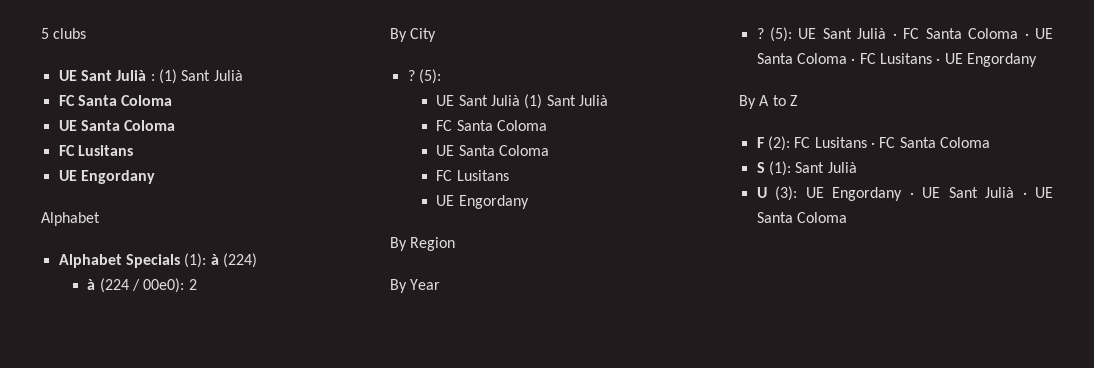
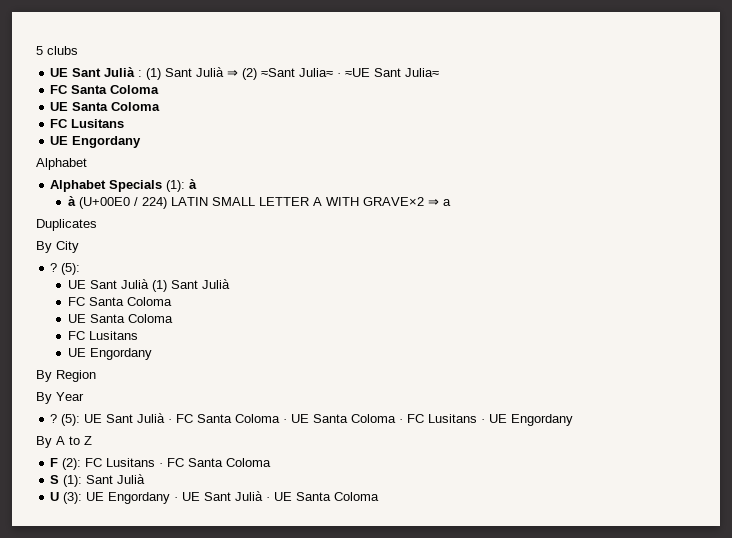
- UE Sant Julià : (1) Sant Julià
+ UE Sant Julià : (1) Sant Julià ⇒ (2) ≈Sant Julia≈ · ≈UE Sant Julia≈
- Alphabet Specials (1): à (224)
- à (224 / 00e0): 2
+ Alphabet Specials (1): à
+ à (U+00E0 / 224) LATIN SMALL LETTER A WITH GRAVE×2 ⇒ a
+ Duplicates

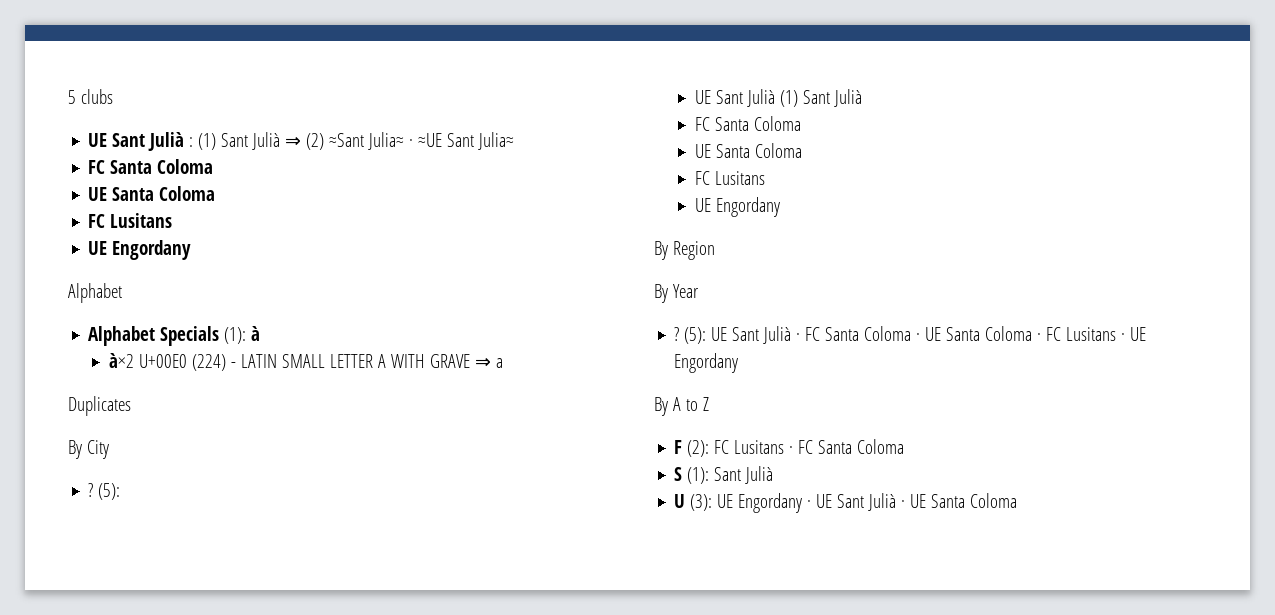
- à (U+00E0 / 224) LATIN SMALL LETTER A WITH GRAVE×2 ⇒ a
+ à×2 U+00E0 (224) - LATIN SMALL LETTER A WITH GRAVE ⇒ a

